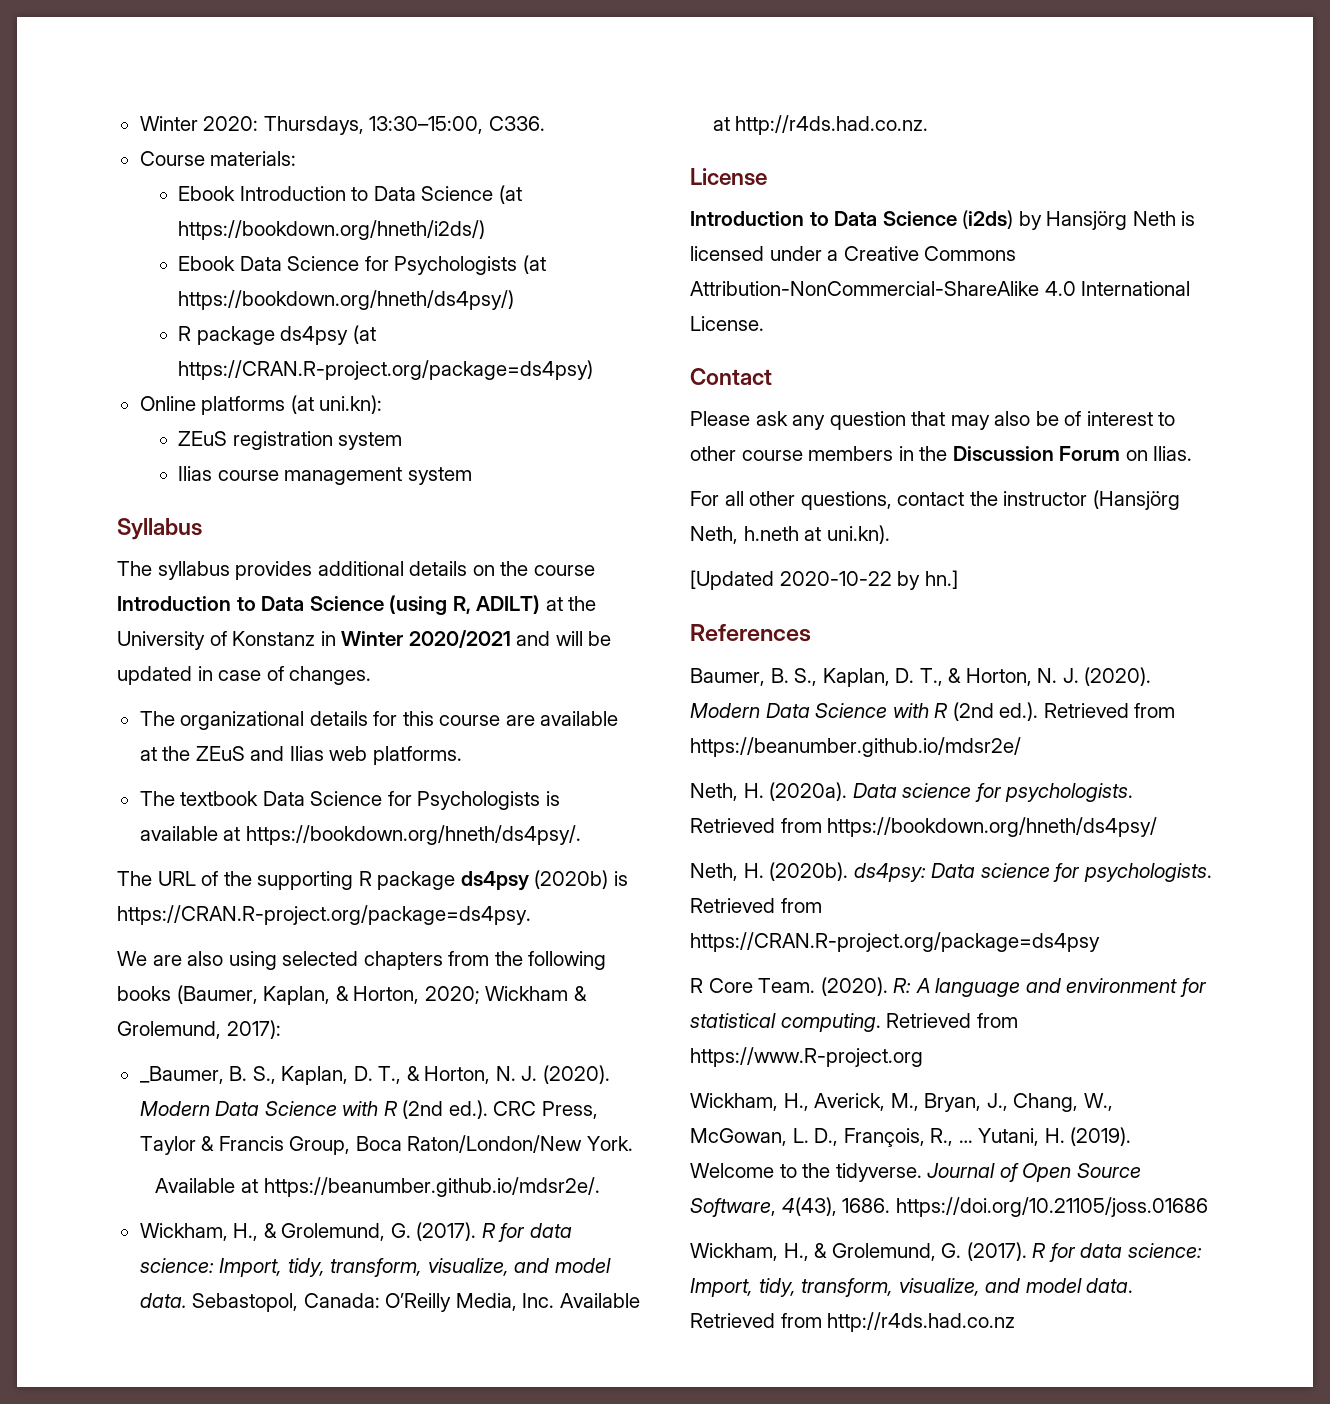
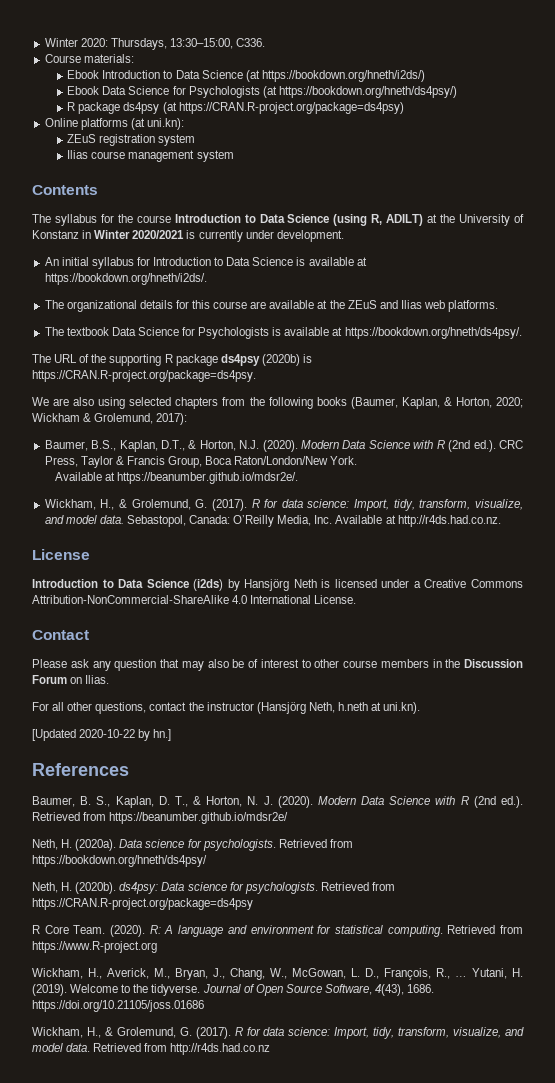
- Syllabus
+ Contents
- The syllabus provides additional details on the course Introduction to Data Science (using R, ADILT) at the University of Konstanz in Winter 2020/2021 and will be updated in case of changes.
+ The syllabus for the course Introduction to Data Science (using R, ADILT) at the University of Konstanz in Winter 2020/2021 is currently under development.
+ An initial syllabus for Introduction to Data Science is available at https://bookdown.org/hneth/i2ds/.
- _Baumer, B. S., Kaplan, D. T., & Horton, N. J. (2020).
+ Baumer, B.S., Kaplan, D.T., & Horton, N.J. (2020).

